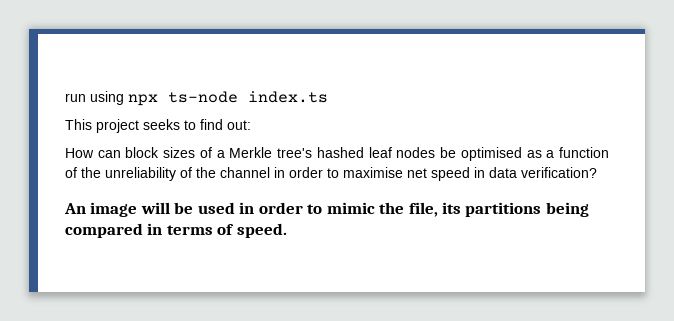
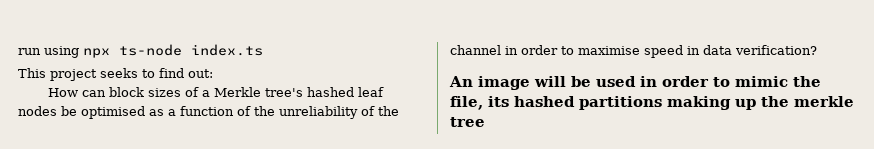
- How can block sizes of a Merkle tree's hashed leaf nodes be optimised as a function of the unreliability of the channel in order to maximise net speed in data verification?
+ How can block sizes of a Merkle tree's hashed leaf nodes be optimised as a function of the unreliability of the channel in order to maximise speed in data verification?
- An image will be used in order to mimic the file, its partitions being compared in terms of speed.
+ An image will be used in order to mimic the file, its hashed partitions making up the merkle tree

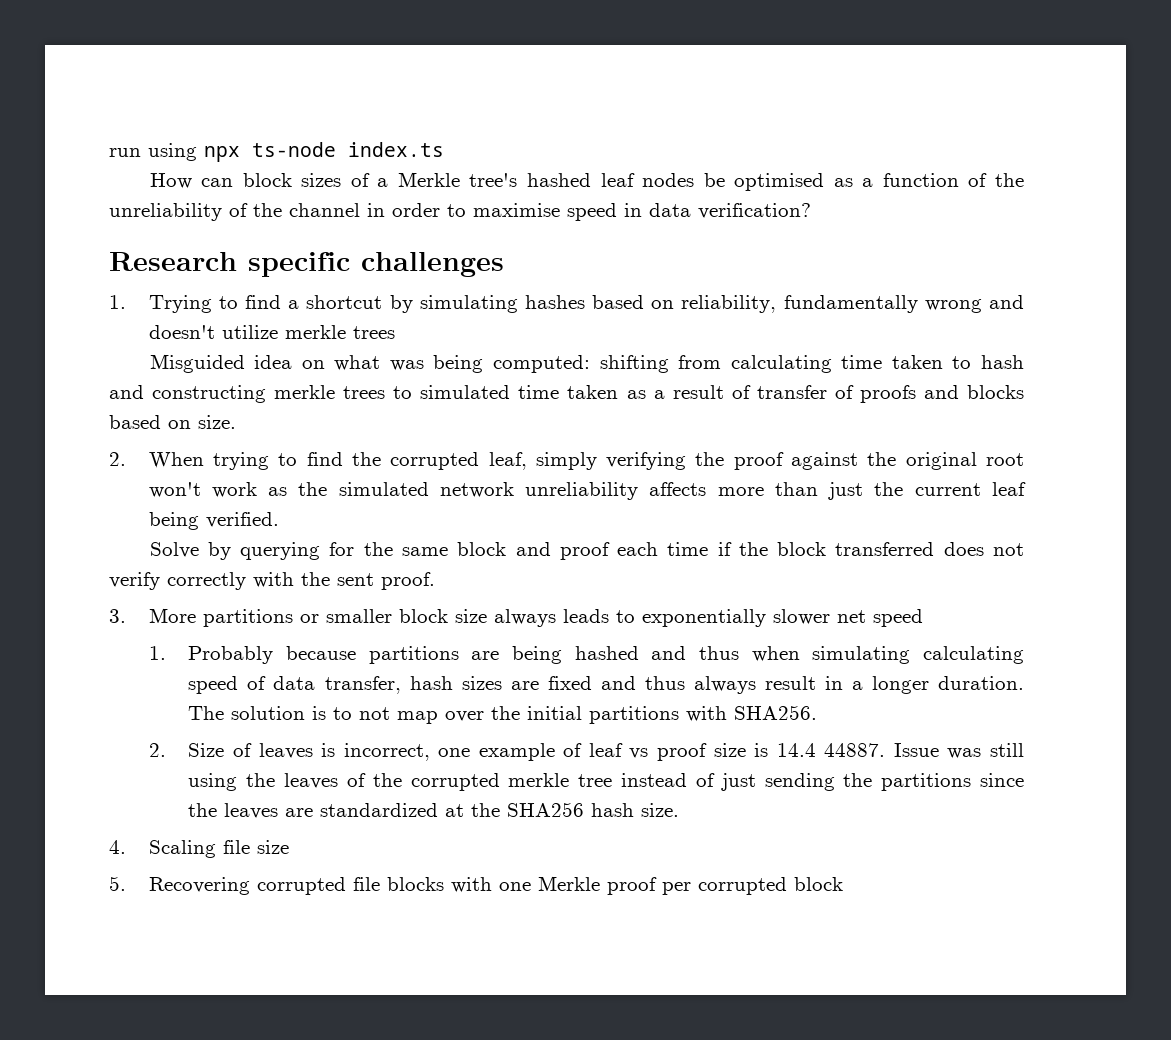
- This project seeks to find out:
- An image will be used in order to mimic the file, its hashed partitions making up the merkle tree
+ Research specific challenges
+ 1. Trying to find a shortcut by simulating hashes based on reliability, fundamentally wrong and doesn't utilize merkle trees
+ Misguided idea on what was being computed: shifting from calculating time taken to hash and constructing merkle trees to simulated time taken as a result of transfer of proofs and blocks based on size.
+ 2. When trying to find the corrupted leaf, simply verifying the proof against the original root won't work as the simulated network unreliability affects more than just the current leaf being verified.
+ Solve by querying for the same block and proof each time if the block transferred does not verify correctly with the sent proof.
+ 3. More partitions or smaller block size always leads to exponentially slower net speed
+ 1. Probably because partitions are being hashed and thus when simulating calculating speed of data transfer, hash sizes are fixed and thus always result in a longer duration. The solution is to not map over the initial partitions with SHA256.
+ 2. Size of leaves is incorrect, one example of leaf vs proof size is 14.4 44887. Issue was still using the leaves of the corrupted merkle tree instead of just sending the partitions since the leaves are standardized at the SHA256 hash size.
+ 4. Scaling file size
+ 5. Recovering corrupted file blocks with one Merkle proof per corrupted block

